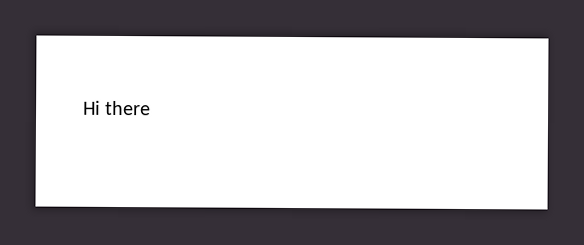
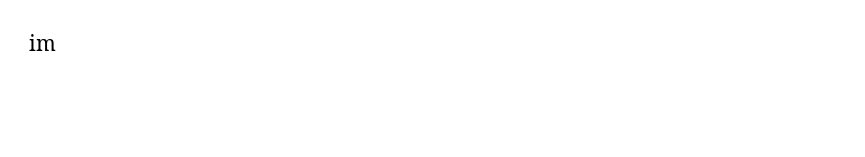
- Hi there
+ im

